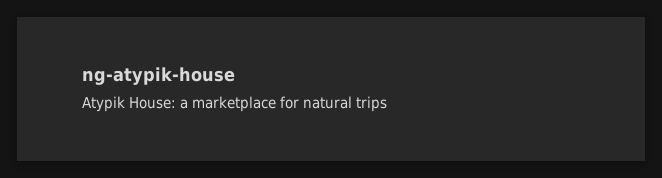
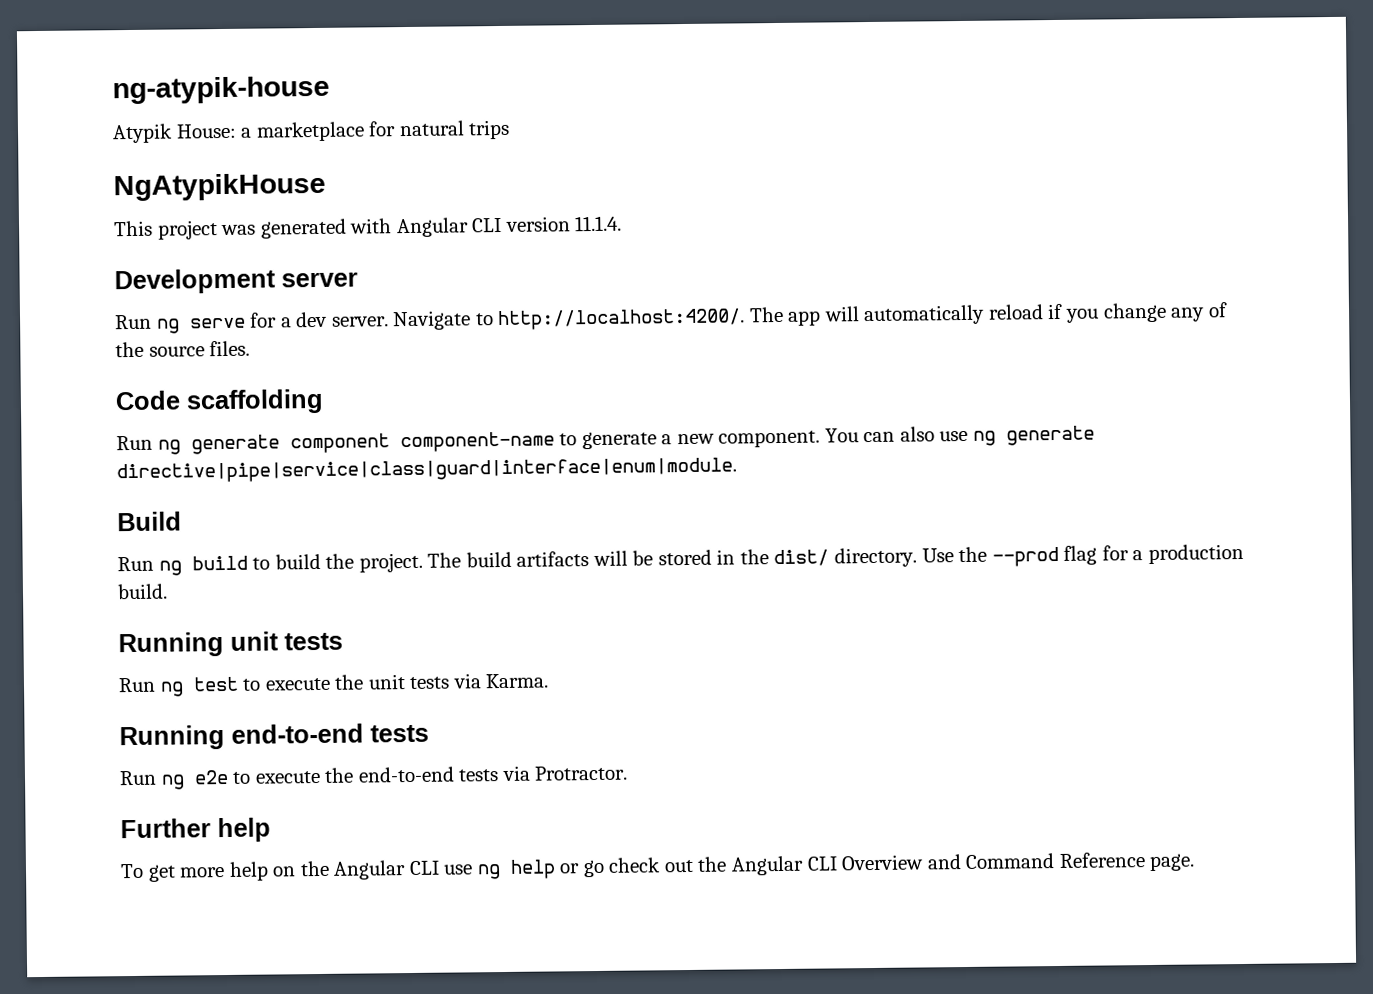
+ NgAtypikHouse
+ This project was generated with Angular CLI version 11.1.4.
+ Development server
+ Run ng serve for a dev server. Navigate to http://localhost:4200/. The app will automatically reload if you change any of the source files.
+ Code scaffolding
+ Run ng generate component component-name to generate a new component. You can also use ng generate directive|pipe|service|class|guard|interface|enum|module.
+ Build
+ Run ng build to build the project. The build artifacts will be stored in the dist/ directory. Use the --prod flag for a production build.
+ Running unit tests
+ Run ng test to execute the unit tests via Karma.
+ Running end-to-end tests
+ Run ng e2e to execute the end-to-end tests via Protractor.
+ Further help
+ To get more help on the Angular CLI use ng help or go check out the Angular CLI Overview and Command Reference page.

